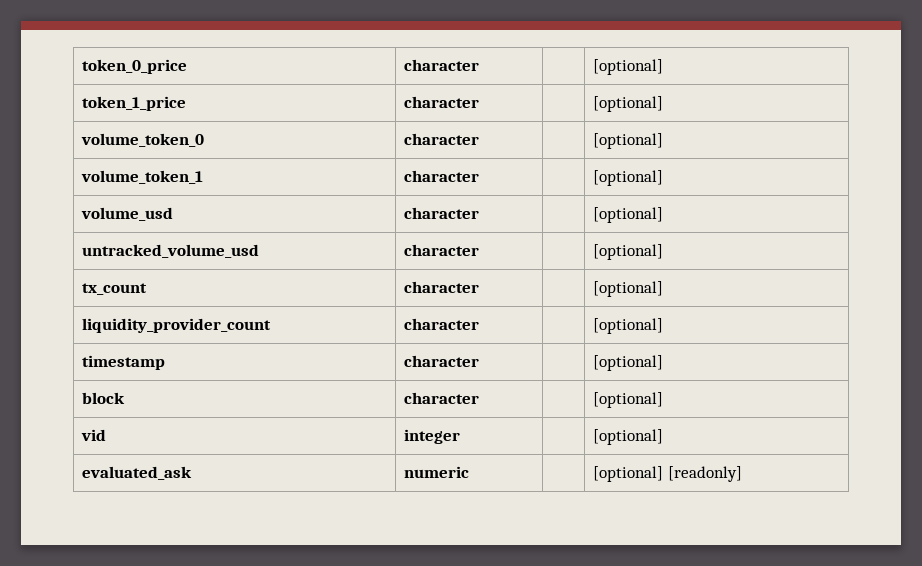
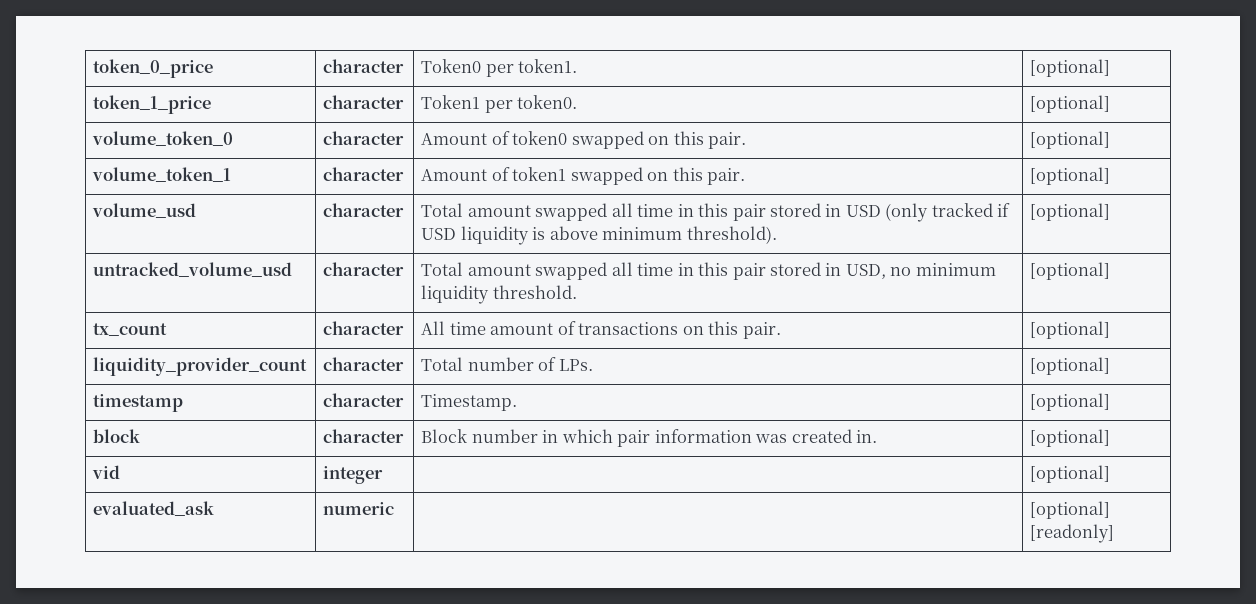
- token_0_price | character | | [optional]
+ token_0_price | character | Token0 per token1. | [optional]
- token_1_price | character | | [optional]
+ token_1_price | character | Token1 per token0. | [optional]
- volume_token_0 | character | | [optional]
- volume_token_1 | character | | [optional]
- volume_usd | character | | [optional]
- untracked_volume_usd | character | | [optional]
- tx_count | character | | [optional]
+ volume_token_0 | character | Amount of token0 swapped on this pair. | [optional]
+ volume_token_1 | character | Amount of token1 swapped on this pair. | [optional]
+ volume_usd | character | Total amount swapped all time in this pair stored in USD (only tracked if USD liquidity is above minimum threshold). | [optional]
+ untracked_volume_usd | character | Total amount swapped all time in this pair stored in USD, no minimum liquidity threshold. | [optional]
+ tx_count | character | All time amount of transactions on this pair. | [optional]
- liquidity_provider_count | character | | [optional]
+ liquidity_provider_count | character | Total number of LPs. | [optional]
- timestamp | character | | [optional]
+ timestamp | character | Timestamp. | [optional]
- block | character | | [optional]
+ block | character | Block number in which pair information was created in. | [optional]

